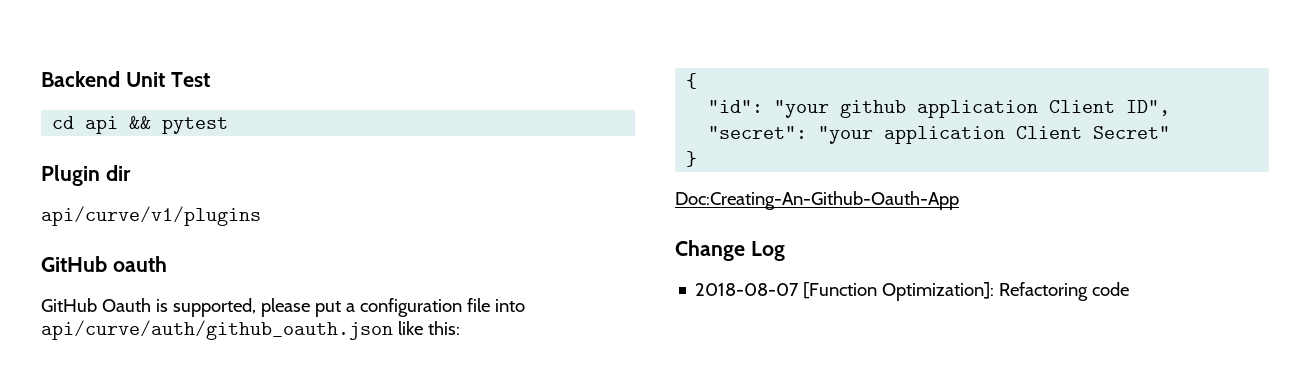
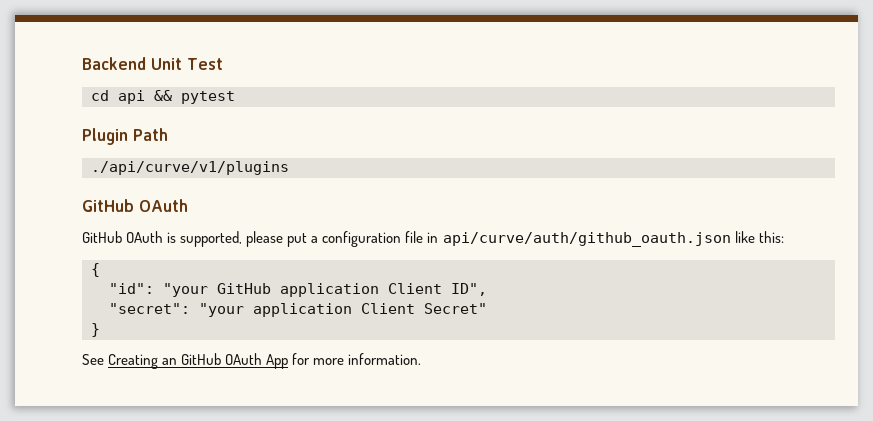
- Plugin dir
- api/curve/v1/plugins
- GitHub oauth
- GitHub Oauth is supported, please put a configuration file into api/curve/auth/github_oauth.json like this:
+ Plugin Path
+ ./api/curve/v1/plugins
+ GitHub OAuth
+ GitHub OAuth is supported, please put a configuration file in api/curve/auth/github_oauth.json like this:
- "id": "your github application Client ID",
+ "id": "your GitHub application Client ID",
- Doc:Creating-An-Github-Oauth-App
- Change Log
- 2018-08-07 [Function Optimization]: Refactoring code
+ See Creating an GitHub OAuth App for more information.

